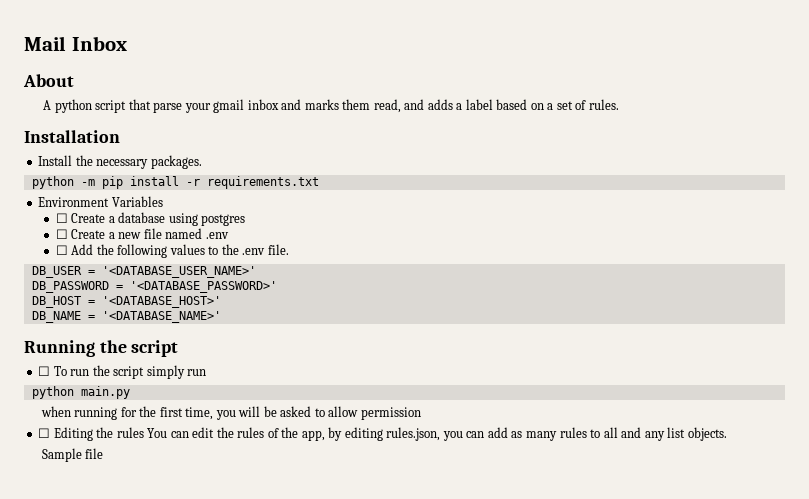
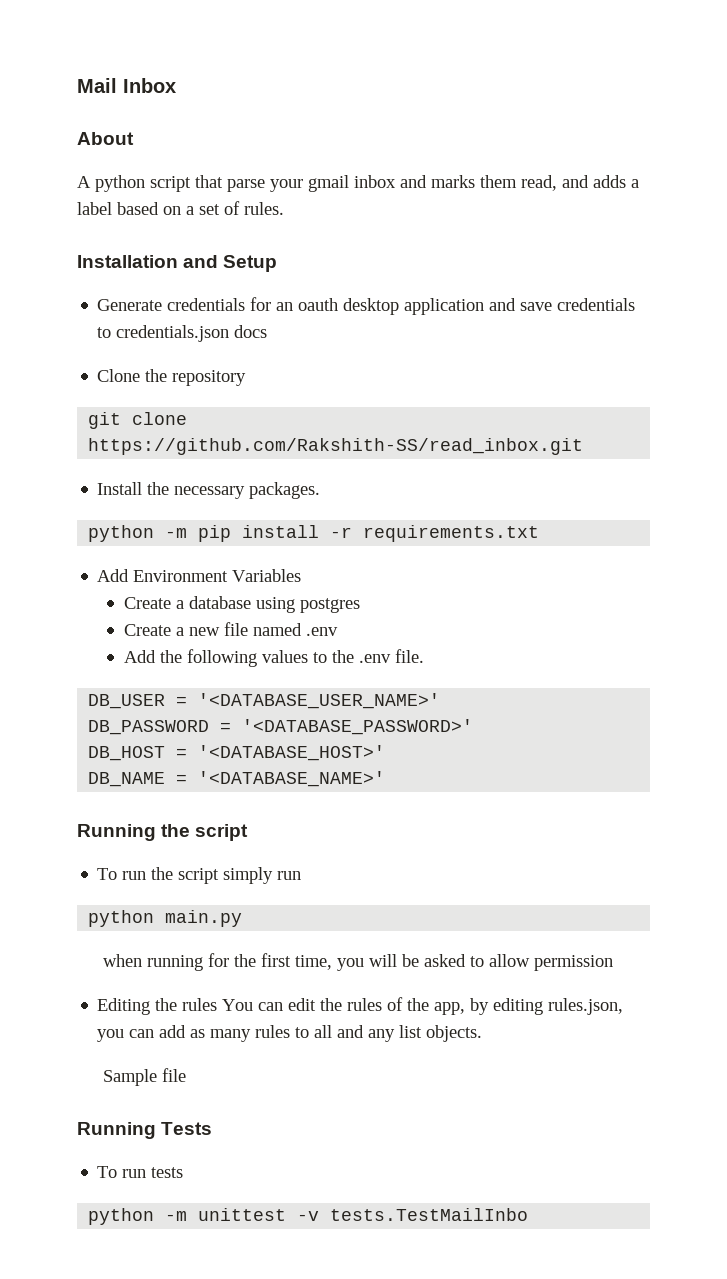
- Installation
+ Installation and Setup
+ Generate credentials for an oauth desktop application and save credentials to credentials.json docs
+ Clone the repository
+ git clone https://github.com/Rakshith-SS/read_inbox.git
- Environment Variables
+ Add Environment Variables
- ☐ Create a database using postgres
+ Create a database using postgres
- ☐ Create a new file named .env
+ Create a new file named .env
- ☐ Add the following values to the .env file.
+ Add the following values to the .env file.
- ☐ To run the script simply run
+ To run the script simply run
- ☐ Editing the rules You can edit the rules of the app, by editing rules.json, you can add as many rules to all and any list objects.
+ Editing the rules You can edit the rules of the app, by editing rules.json, you can add as many rules to all and any list objects.
+ Running Tests
+ To run tests
+ python -m unittest -v tests.TestMailInbo

